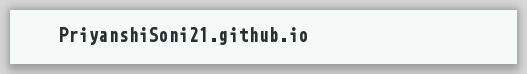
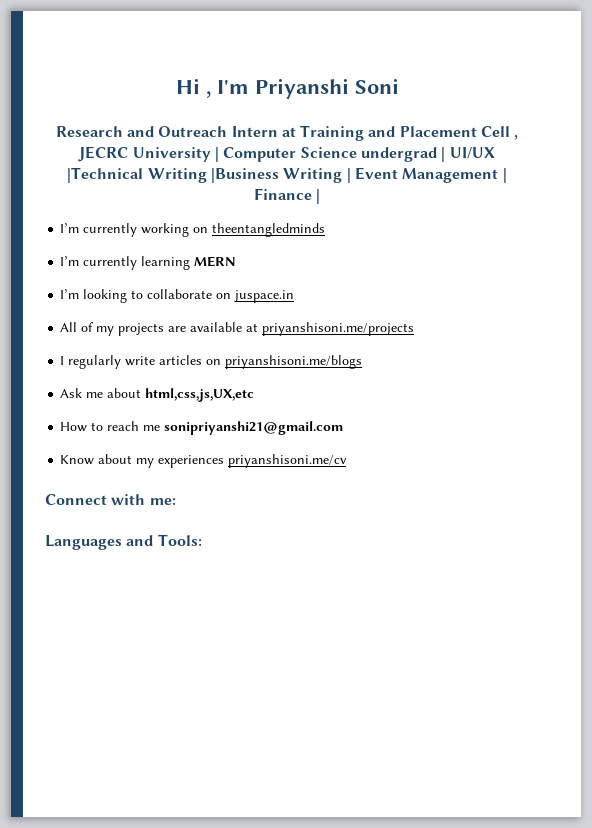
- PriyanshiSoni21.github.io
+ Hi , I'm Priyanshi Soni
+ Research and Outreach Intern at Training and Placement Cell , JECRC University | Computer Science undergrad | UI/UX |Technical Writing |Business Writing | Event Management | Finance |
+ I’m currently working on theentangledminds
+ I’m currently learning MERN
+ I’m looking to collaborate on juspace.in
+ All of my projects are available at priyanshisoni.me/projects
+ I regularly write articles on priyanshisoni.me/blogs
+ Ask me about html,css,js,UX,etc
+ How to reach me sonipriyanshi21@gmail.com
+ Know about my experiences priyanshisoni.me/cv
+ Connect with me:
+ Languages and Tools:

